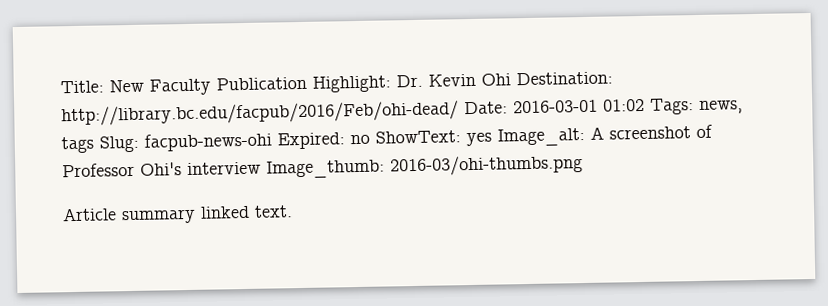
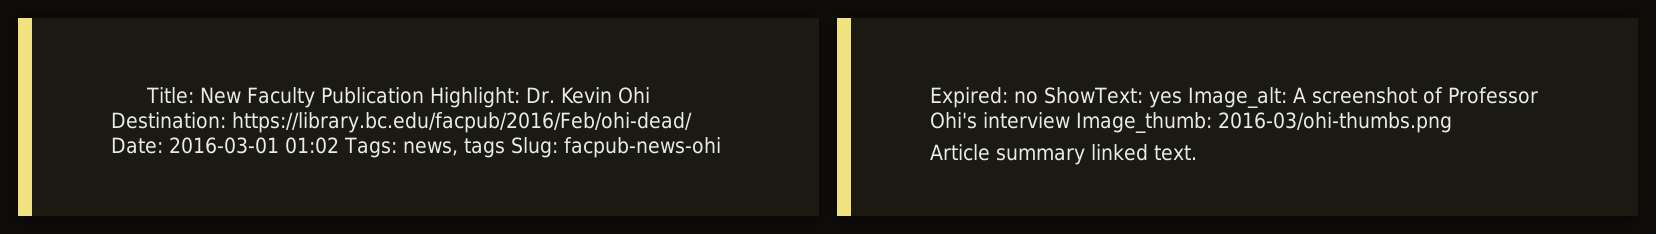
- Title: New Faculty Publication Highlight: Dr. Kevin Ohi Destination: http://library.bc.edu/facpub/2016/Feb/ohi-dead/ Date: 2016-03-01 01:02 Tags: news, tags Slug: facpub-news-ohi Expired: no ShowText: yes Image_alt: A screenshot of Professor Ohi's interview Image_thumb: 2016-03/ohi-thumbs.png
+ Title: New Faculty Publication Highlight: Dr. Kevin Ohi Destination: https://library.bc.edu/facpub/2016/Feb/ohi-dead/ Date: 2016-03-01 01:02 Tags: news, tags Slug: facpub-news-ohi Expired: no ShowText: yes Image_alt: A screenshot of Professor Ohi's interview Image_thumb: 2016-03/ohi-thumbs.png

